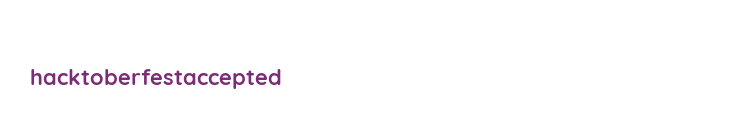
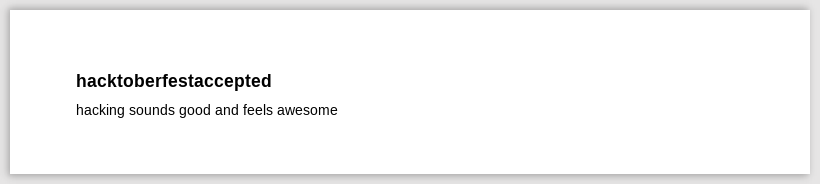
+ hacking sounds good and feels awesome

